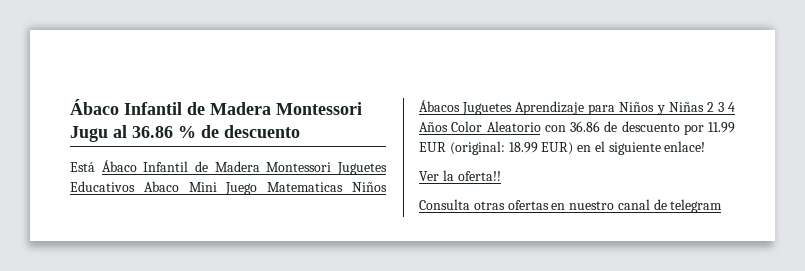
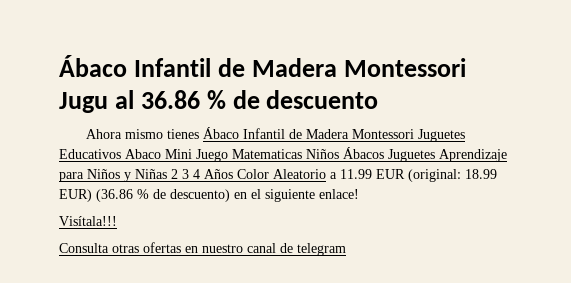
- Está Ábaco Infantil de Madera Montessori Juguetes Educativos Abaco Mini Juego Matematicas Niños Ábacos Juguetes Aprendizaje para Niños y Niñas 2 3 4 Años Color Aleatorio con 36.86 de descuento por 11.99 EUR (original: 18.99 EUR) en el siguiente enlace!
+ Ahora mismo tienes Ábaco Infantil de Madera Montessori Juguetes Educativos Abaco Mini Juego Matematicas Niños Ábacos Juguetes Aprendizaje para Niños y Niñas 2 3 4 Años Color Aleatorio a 11.99 EUR (original: 18.99 EUR) (36.86 % de descuento) en el siguiente enlace!
- Ver la oferta!!
+ Visítala!!!

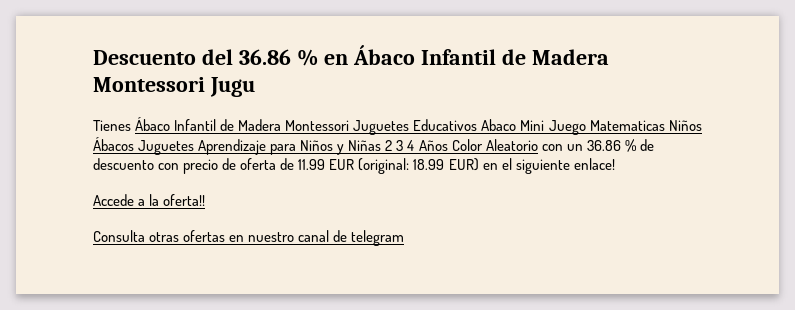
- Ábaco Infantil de Madera Montessori Jugu al 36.86 % de descuento
- Ahora mismo tienes Ábaco Infantil de Madera Montessori Juguetes Educativos Abaco Mini Juego Matematicas Niños Ábacos Juguetes Aprendizaje para Niños y Niñas 2 3 4 Años Color Aleatorio a 11.99 EUR (original: 18.99 EUR) (36.86 % de descuento) en el siguiente enlace!
+ Descuento del 36.86 % en Ábaco Infantil de Madera Montessori Jugu
+ Tienes Ábaco Infantil de Madera Montessori Juguetes Educativos Abaco Mini Juego Matematicas Niños Ábacos Juguetes Aprendizaje para Niños y Niñas 2 3 4 Años Color Aleatorio con un 36.86 % de descuento con precio de oferta de 11.99 EUR (original: 18.99 EUR) en el siguiente enlace!
- Visítala!!!
+ Accede a la oferta!!

